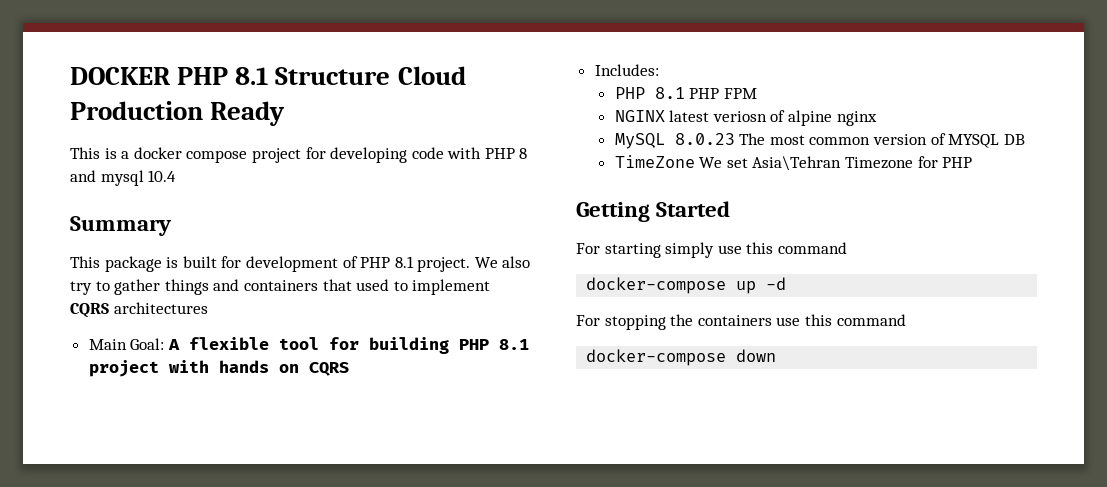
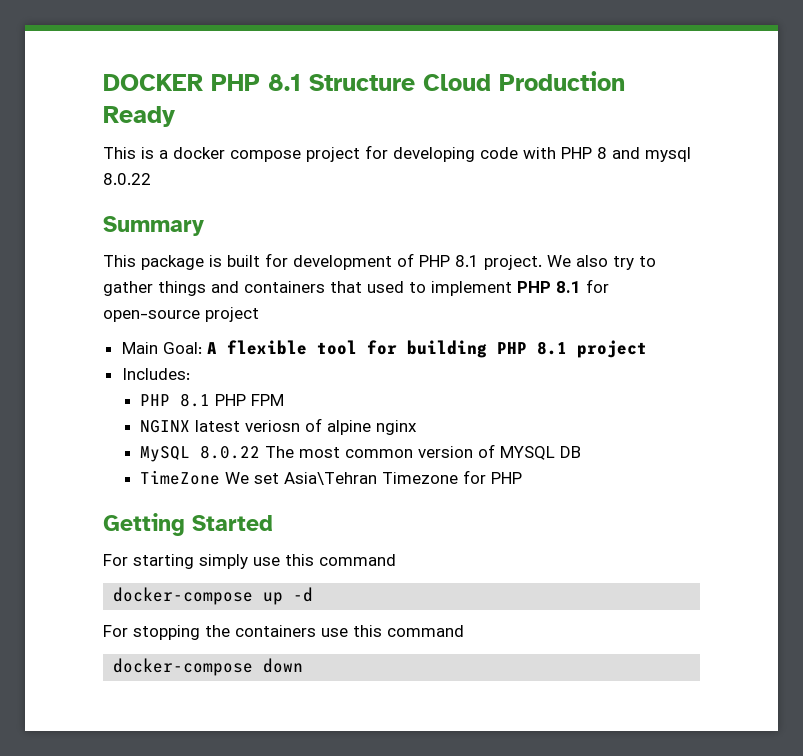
- This is a docker compose project for developing code with PHP 8 and mysql 10.4
+ This is a docker compose project for developing code with PHP 8 and mysql 8.0.22
- We also try to gather things and containers that used to implement CQRS architectures
+ We also try to gather things and containers that used to implement PHP 8.1 for open-source project
- Main Goal: A flexible tool for building PHP 8.1 project with hands on CQRS
+ Main Goal: A flexible tool for building PHP 8.1 project
- MySQL 8.0.23 The most common version of MYSQL DB
+ MySQL 8.0.22 The most common version of MYSQL DB

